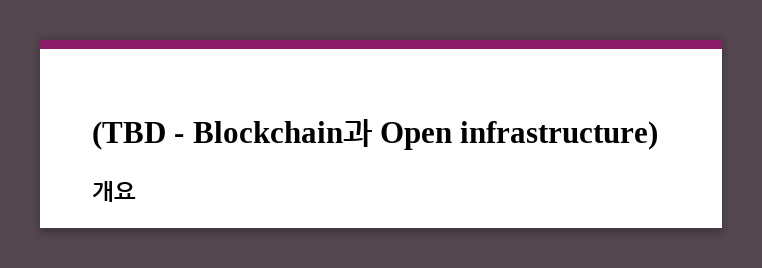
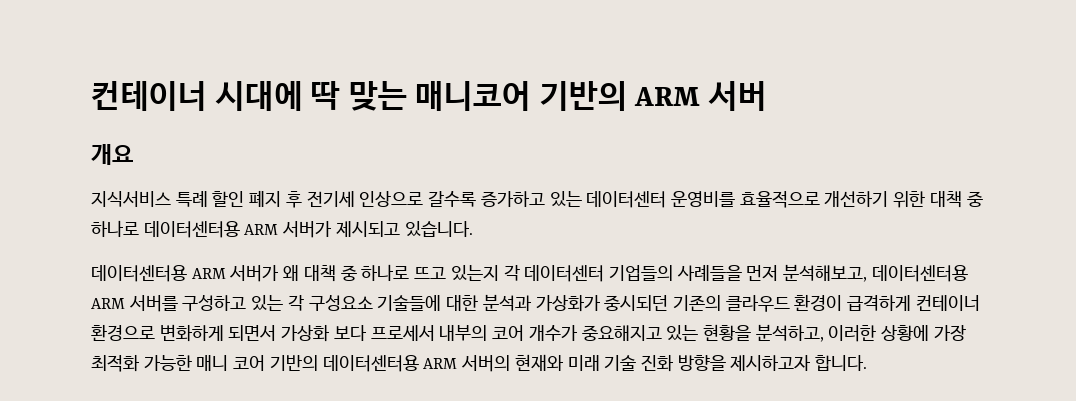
- (TBD - Blockchain과 Open infrastructure)
+ 컨테이너 시대에 딱 맞는 매니코어 기반의 ARM 서버
  개요
+ 지식서비스 특례 할인 폐지 후 전기세 인상으로 갈수록 증가하고 있는 데이터센터 운영비를 효율적으로 개선하기 위한 대책 중 하나로 데이터센터용 ARM 서버가 제시되고 있습니다.
+ 데이터센터용 ARM 서버가 왜 대책 중 하나로 뜨고 있는지 각 데이터센터 기업들의 사례들을 먼저 분석해보고, 데이터센터용 ARM 서버를 구성하고 있는 각 구성요소 기술들에 대한 분석과 가상화가 중시되던 기존의 클라우드 환경이 급격하게 컨테이너 환경으로 변화하게 되면서 가상화 보다 프로세서 내부의 코어 개수가 중요해지고 있는 현황을 분석하고, 이러한 상황에 가장 최적화 가능한 매니 코어 기반의 데이터센터용 ARM 서버의 현재와 미래 기술 진화 방향을 제시하고자 합니다.

